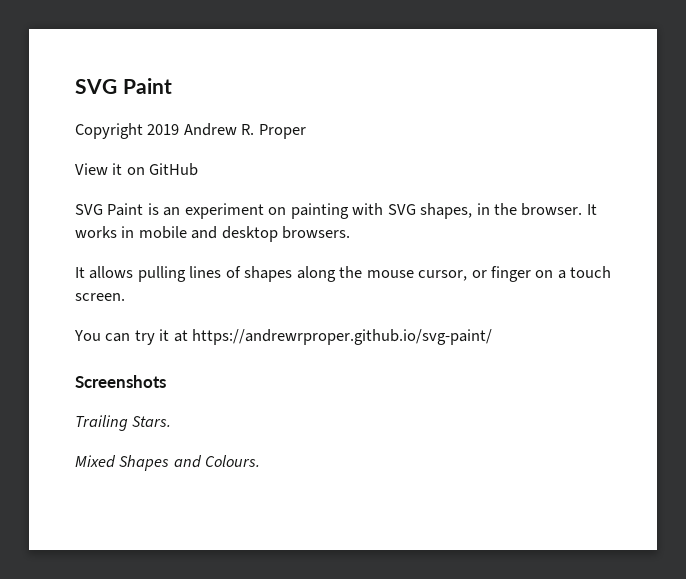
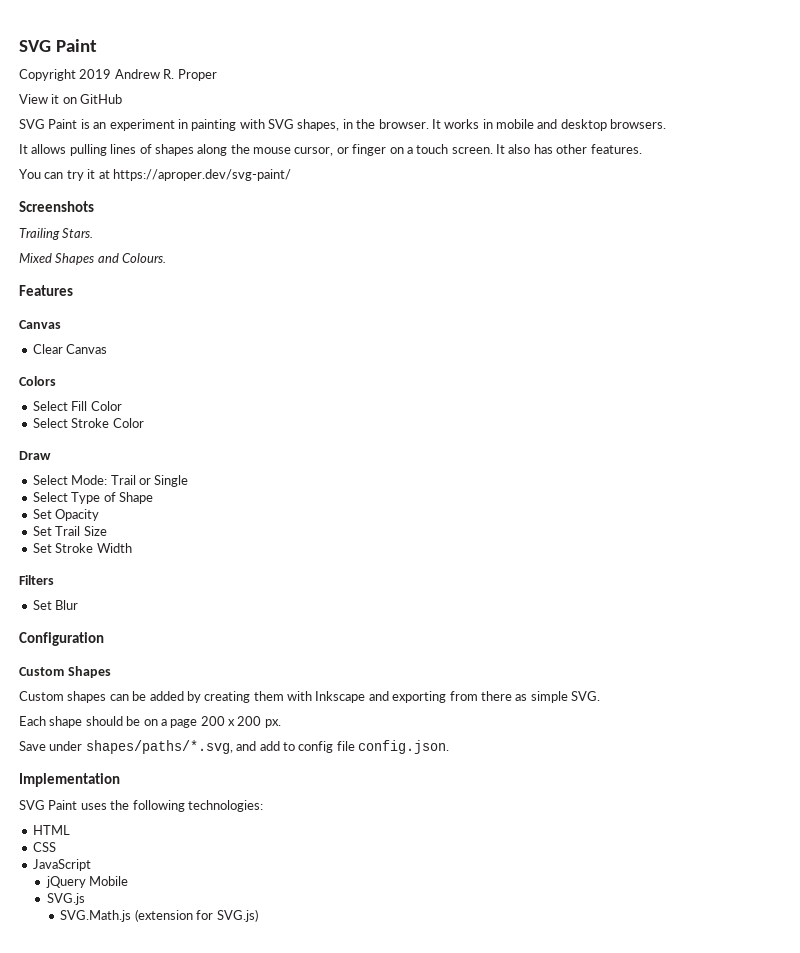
- SVG Paint is an experiment on painting with SVG shapes, in the browser.
+ SVG Paint is an experiment in painting with SVG shapes, in the browser.
+ It also has other features.
- You can try it at https://andrewrproper.github.io/svg-paint/
+ You can try it at https://aproper.dev/svg-paint/
+ Features
+ Canvas
+ Clear Canvas
+ Colors
+ Select Fill Color
+ Select Stroke Color
+ Draw
+ Select Mode: Trail or Single
+ Select Type of Shape
+ Set Opacity
+ Set Trail Size
+ Set Stroke Width
+ Filters
+ Set Blur
+ Configuration
+ Custom Shapes
+ Custom shapes can be added by creating them with Inkscape and exporting from there as simple SVG.
+ Each shape should be on a page 200 x 200 px.
+ Save under shapes/paths/*.svg, and add to config file config.json.
+ Implementation
+ SVG Paint uses the following technologies:
+ HTML
+ CSS
+ JavaScript
+ jQuery Mobile
+ SVG.js
+ SVG.Math.js (extension for SVG.js)

